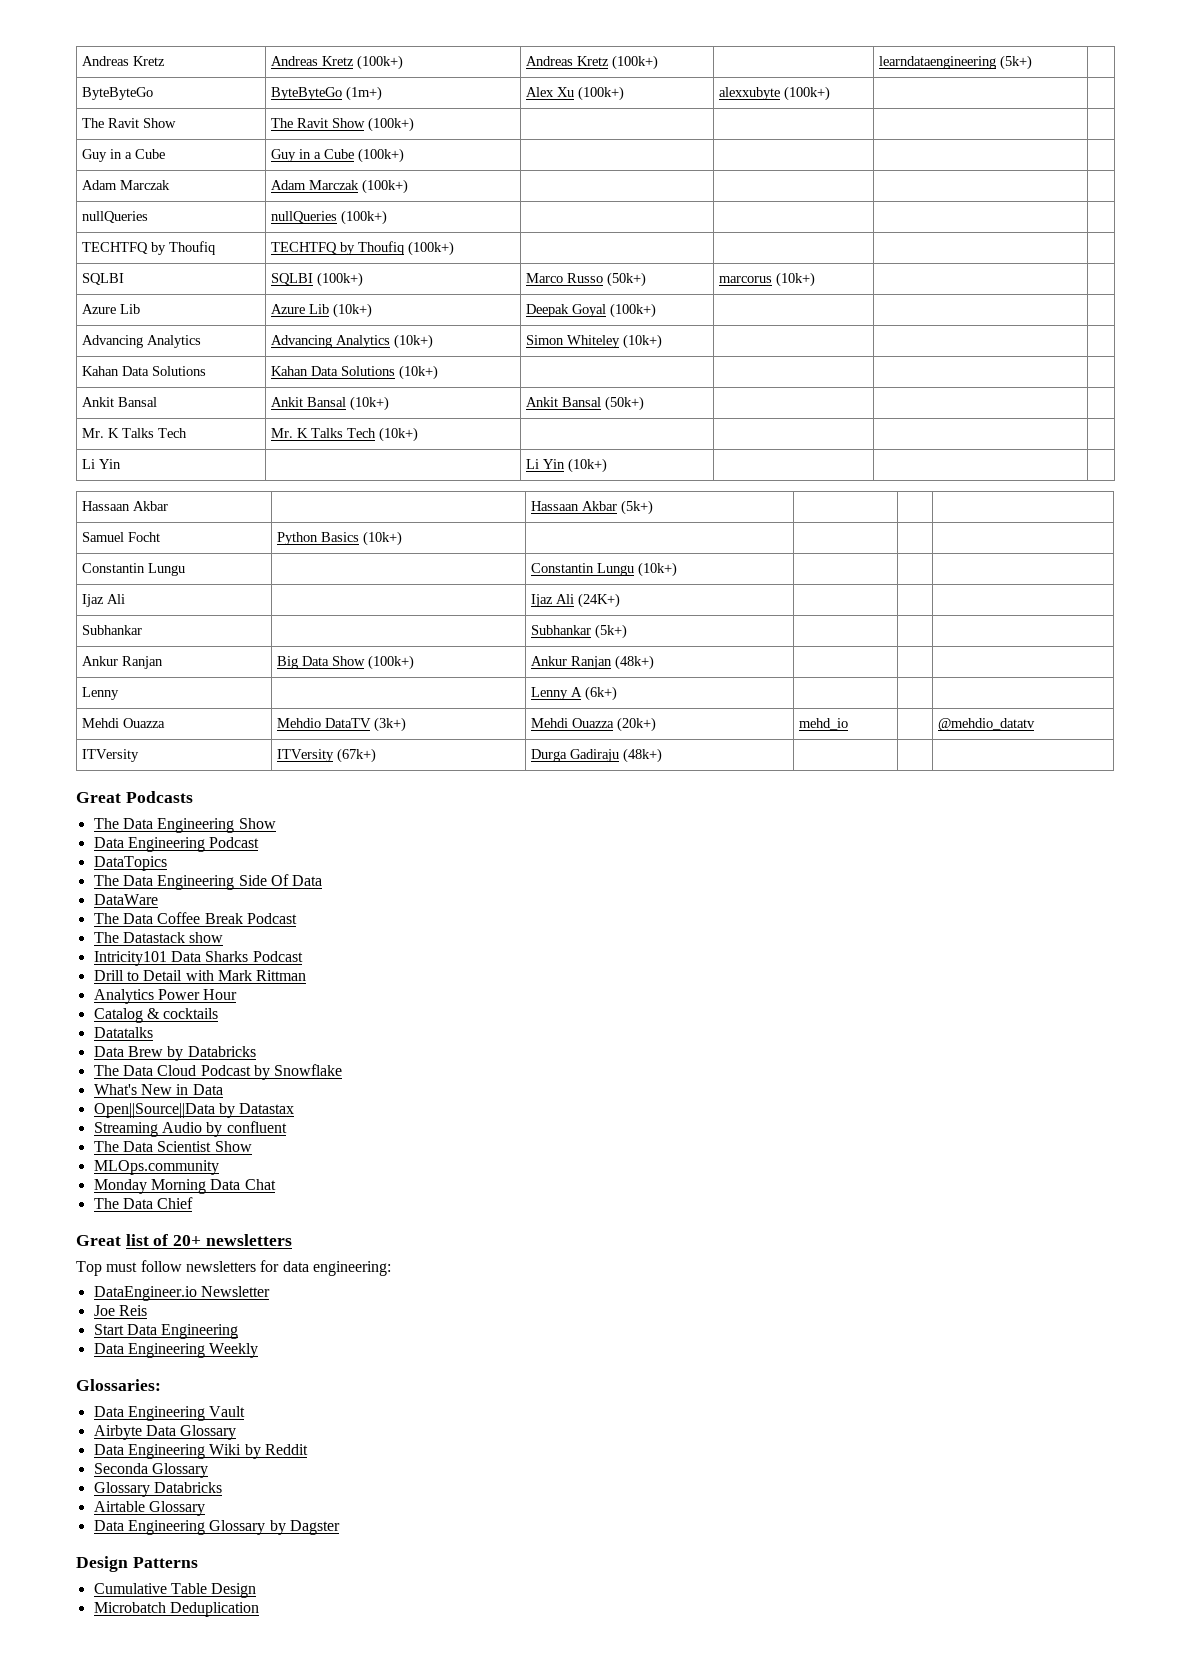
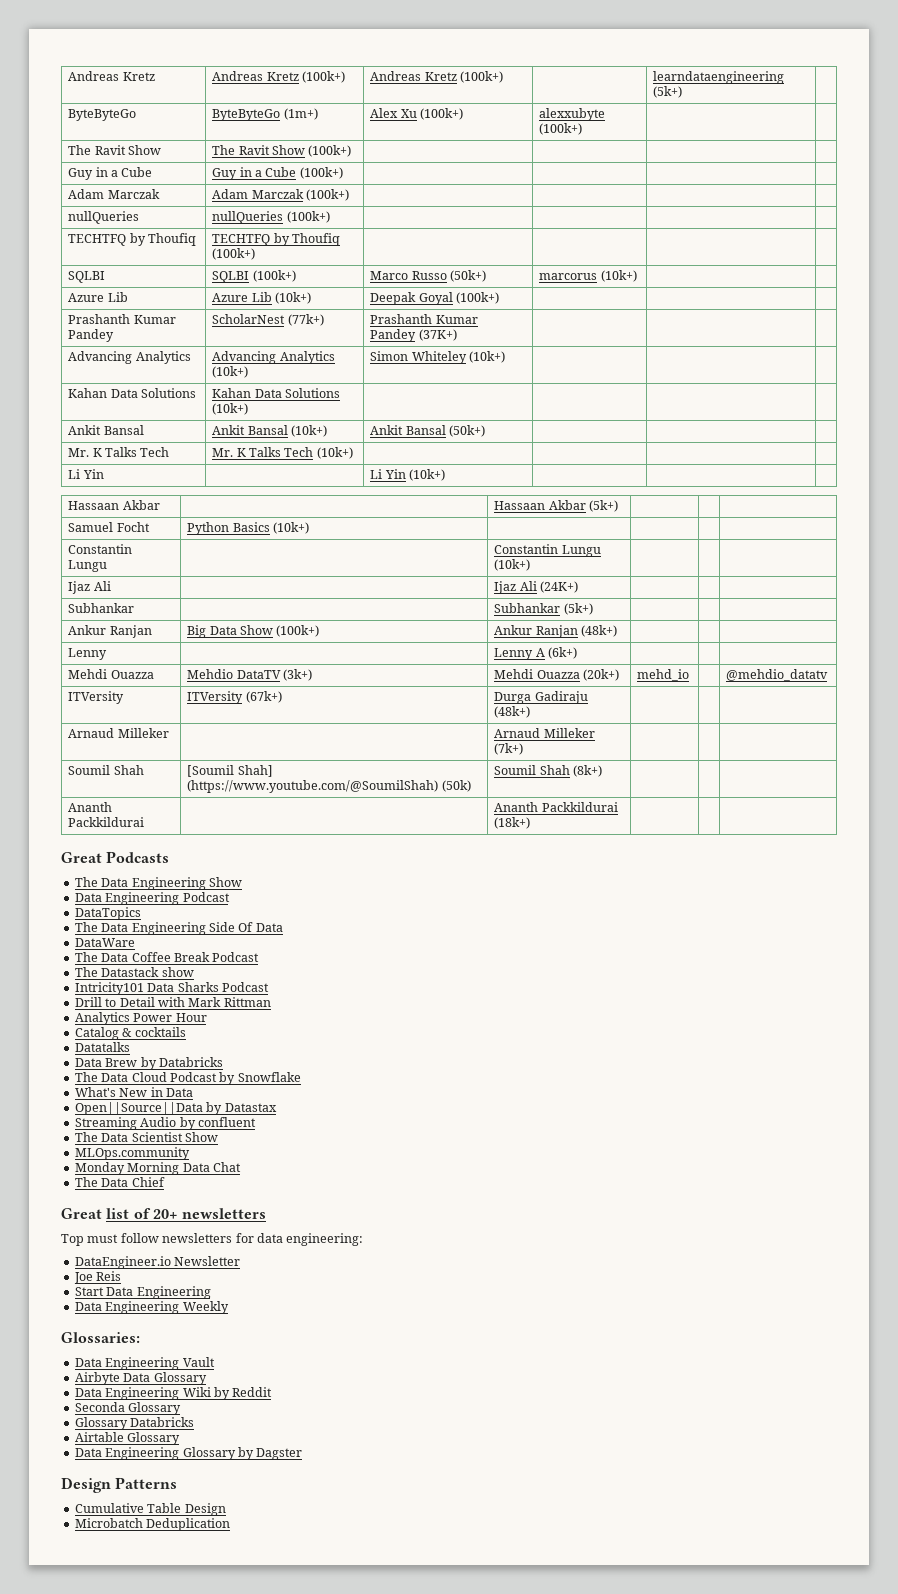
+ Prashanth Kumar Pandey | ScholarNest (77k+) | Prashanth Kumar Pandey (37K+) | | |
+ Arnaud Milleker | | Arnaud Milleker (7k+) | | |
+ Soumil Shah | [Soumil Shah] (https://www.youtube.com/@SoumilShah) (50k) | Soumil Shah (8k+) | | |
+ Ananth Packkildurai | | Ananth Packkildurai (18k+) | | |

